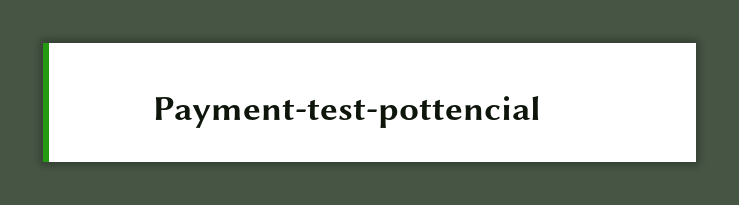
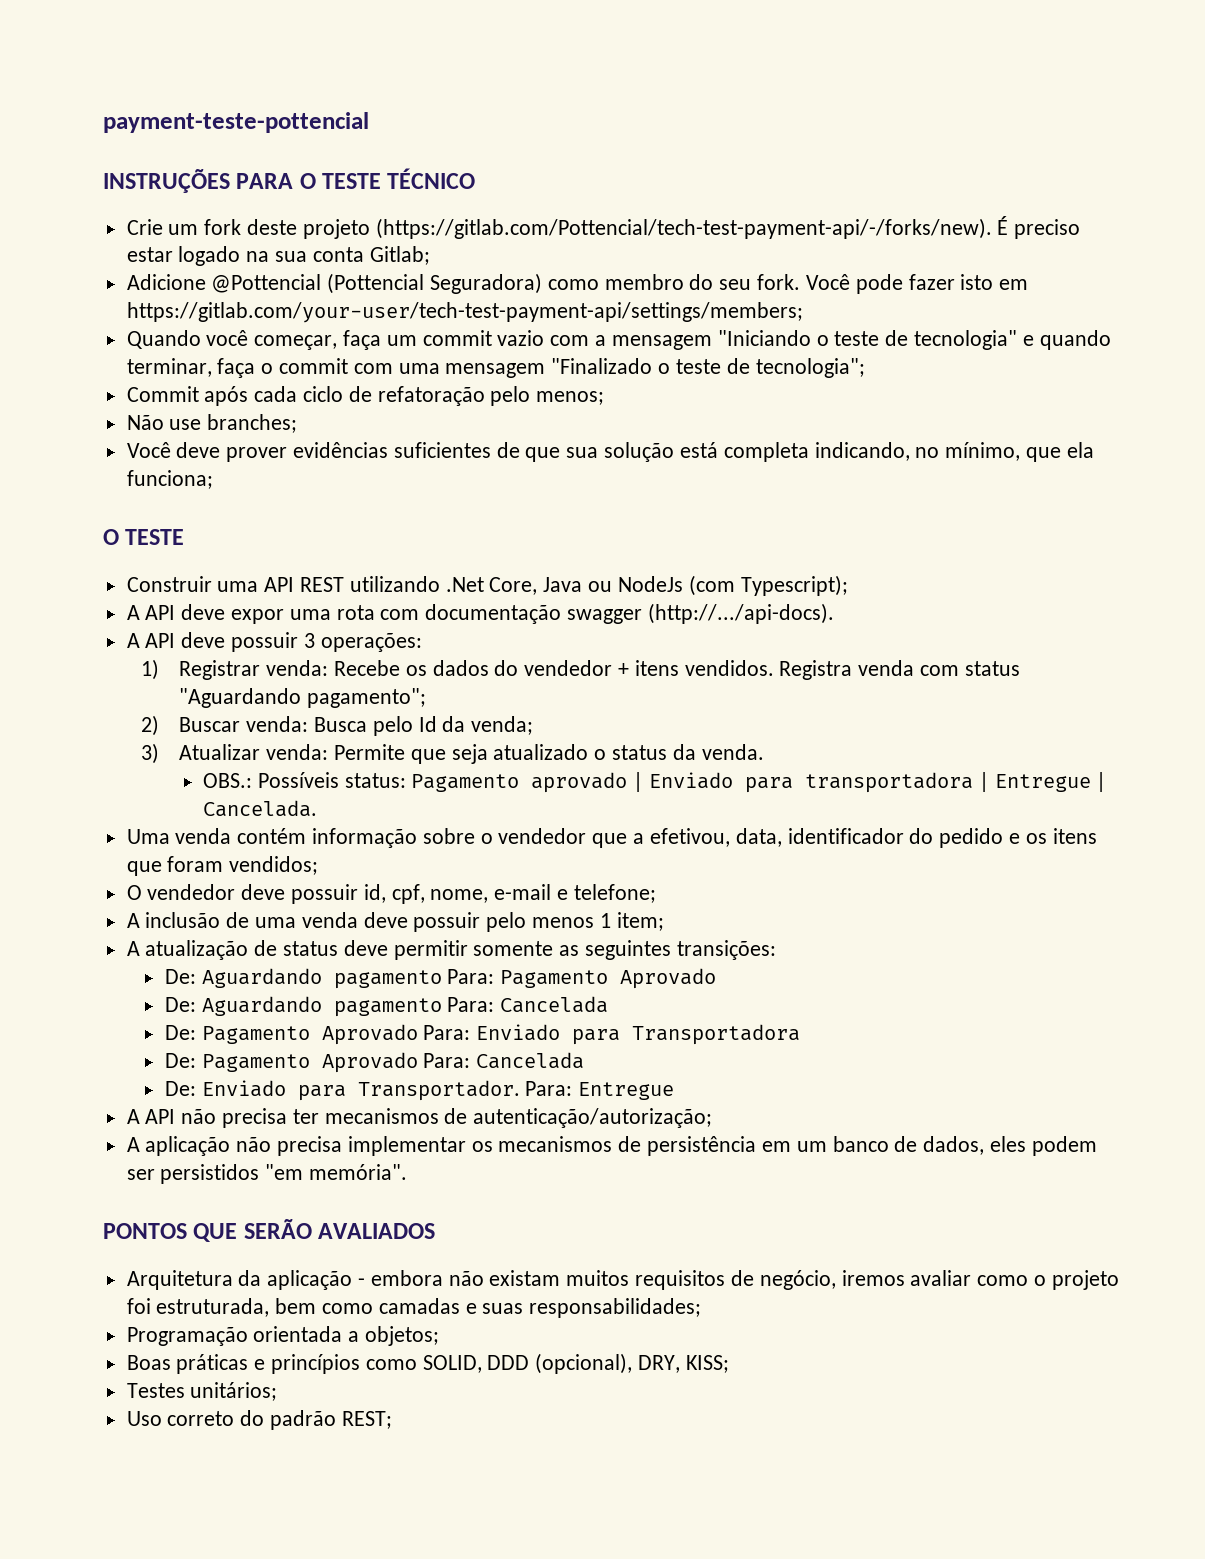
- Payment-test-pottencial
+ payment-teste-pottencial
+ INSTRUÇÕES PARA O TESTE TÉCNICO
+ Crie um fork deste projeto (https://gitlab.com/Pottencial/tech-test-payment-api/-/forks/new). É preciso estar logado na sua conta Gitlab;
+ Adicione @Pottencial (Pottencial Seguradora) como membro do seu fork. Você pode fazer isto em https://gitlab.com/your-user/tech-test-payment-api/settings/members;
+ Quando você começar, faça um commit vazio com a mensagem "Iniciando o teste de tecnologia" e quando terminar, faça o commit com uma mensagem "Finalizado o teste de tecnologia";
+ Commit após cada ciclo de refatoração pelo menos;
+ Não use branches;
+ Você deve prover evidências suficientes de que sua solução está completa indicando, no mínimo, que ela funciona;
+ O TESTE
+ Construir uma API REST utilizando .Net Core, Java ou NodeJs (com Typescript);
+ A API deve expor uma rota com documentação swagger (http://.../api-docs).
+ A API deve possuir 3 operações:
+ 1) Registrar venda: Recebe os dados do vendedor + itens vendidos. Registra venda com status "Aguardando pagamento";
+ 2) Buscar venda: Busca pelo Id da venda;
+ 3) Atualizar venda: Permite que seja atualizado o status da venda.
+ OBS.: Possíveis status: Pagamento aprovado | Enviado para transportadora | Entregue | Cancelada.
+ Uma venda contém informação sobre o vendedor que a efetivou, data, identificador do pedido e os itens que foram vendidos;
+ O vendedor deve possuir id, cpf, nome, e-mail e telefone;
+ A inclusão de uma venda deve possuir pelo menos 1 item;
+ A atualização de status deve permitir somente as seguintes transições:
+ De: Aguardando pagamento Para: Pagamento Aprovado
+ De: Aguardando pagamento Para: Cancelada
+ De: Pagamento Aprovado Para: Enviado para Transportadora
+ De: Pagamento Aprovado Para: Cancelada
+ De: Enviado para Transportador. Para: Entregue
+ A API não precisa ter mecanismos de autenticação/autorização;
+ A aplicação não precisa implementar os mecanismos de persistência em um banco de dados, eles podem ser persistidos "em memória".
+ PONTOS QUE SERÃO AVALIADOS
+ Arquitetura da aplicação - embora não existam muitos requisitos de negócio, iremos avaliar como o projeto foi estruturada, bem como camadas e suas responsabilidades;
+ Programação orientada a objetos;
+ Boas práticas e princípios como SOLID, DDD (opcional), DRY, KISS;
+ Testes unitários;
+ Uso correto do padrão REST;

